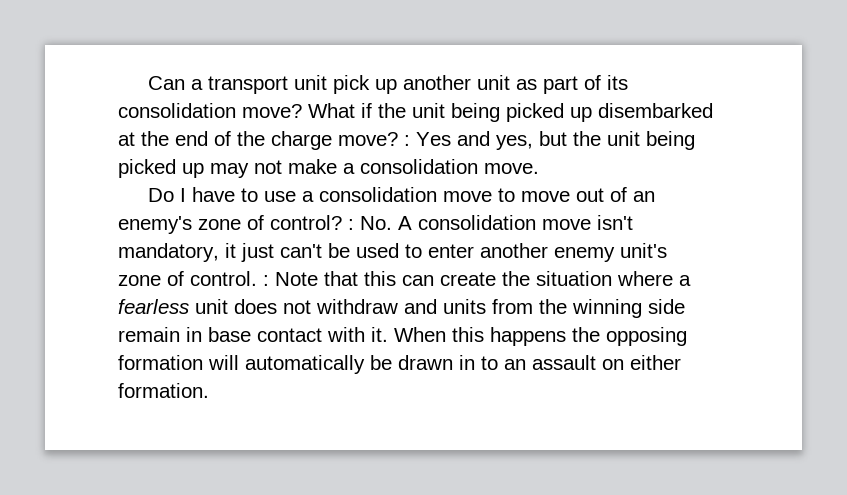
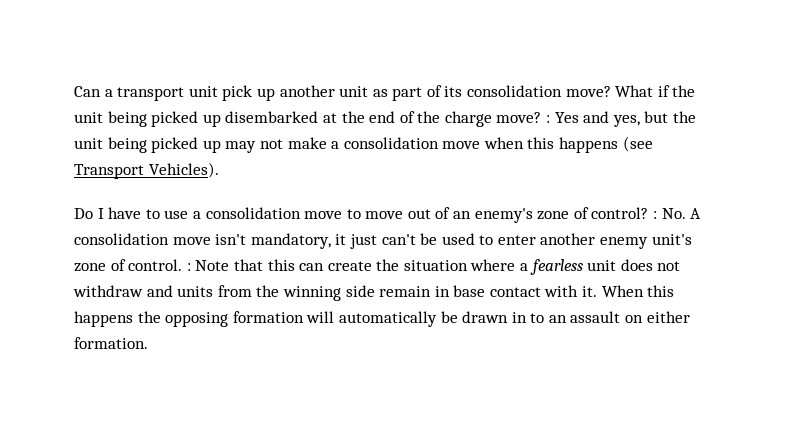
- What if the unit being picked up disembarked at the end of the charge move? : Yes and yes, but the unit being picked up may not make a consolidation move.
+ What if the unit being picked up disembarked at the end of the charge move? : Yes and yes, but the unit being picked up may not make a consolidation move when this happens (see Transport Vehicles).

